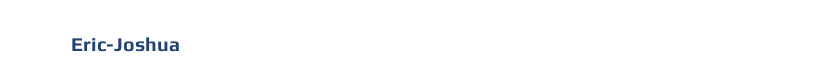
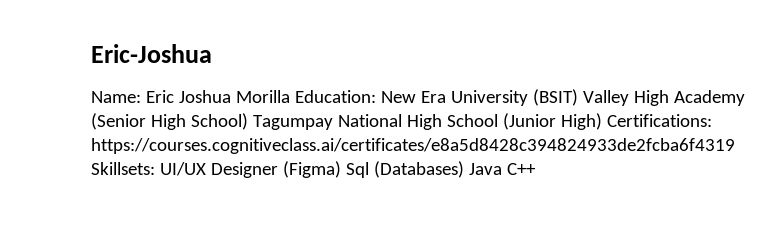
+ Name: Eric Joshua Morilla Education: New Era University (BSIT) Valley High Academy (Senior High School) Tagumpay National High School (Junior High) Certifications: https://courses.cognitiveclass.ai/certificates/e8a5d8428c394824933de2fcba6f4319 Skillsets: UI/UX Designer (Figma) Sql (Databases) Java C++

